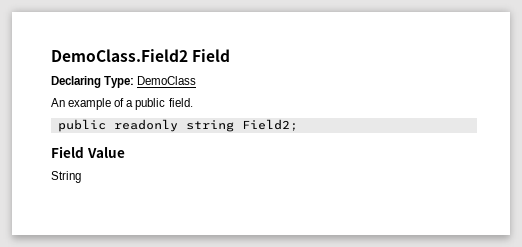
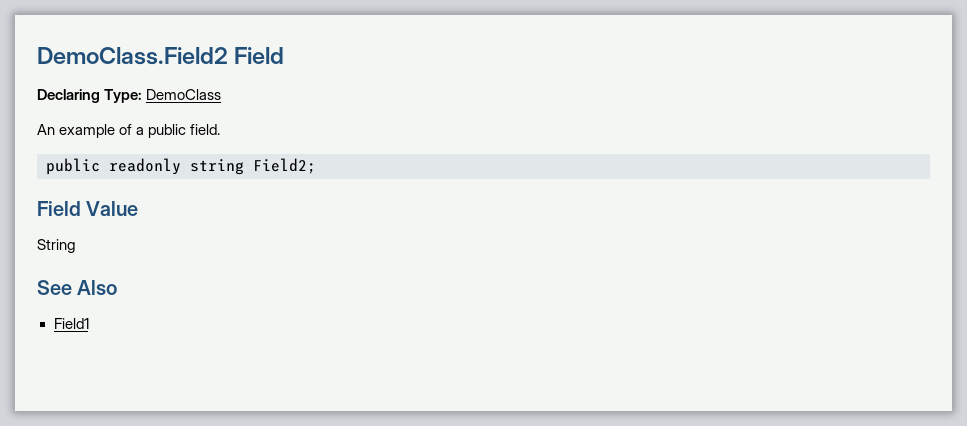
+ See Also
+ Field1

